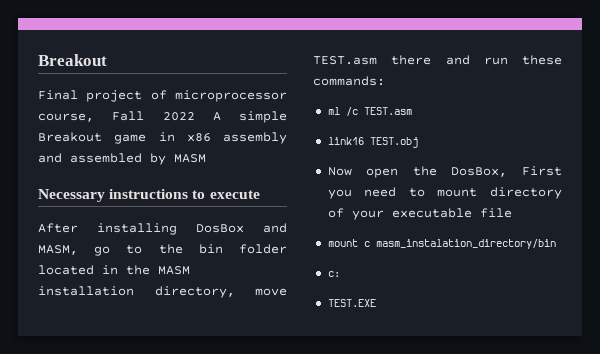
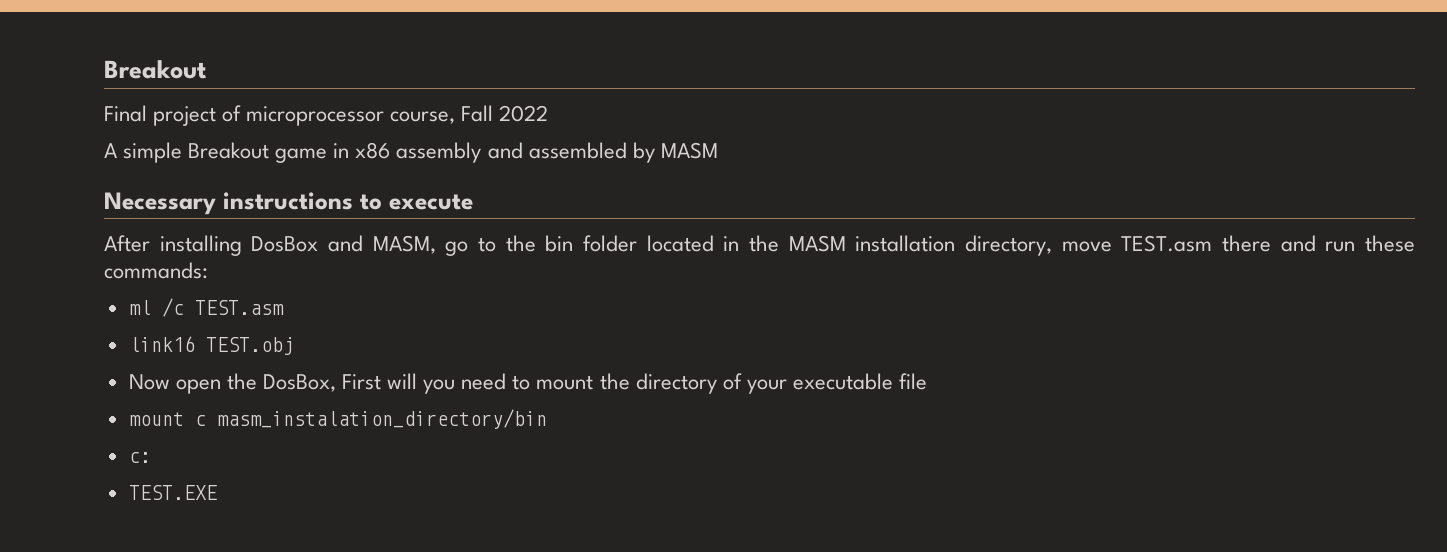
- Final project of microprocessor course, Fall 2022 A simple Breakout game in x86 assembly and assembled by MASM
+ Final project of microprocessor course, Fall 2022
+ A simple Breakout game in x86 assembly and assembled by MASM
- Now open the DosBox, First you need to mount directory of your executable file
+ Now open the DosBox, First will you need to mount the directory of your executable file

